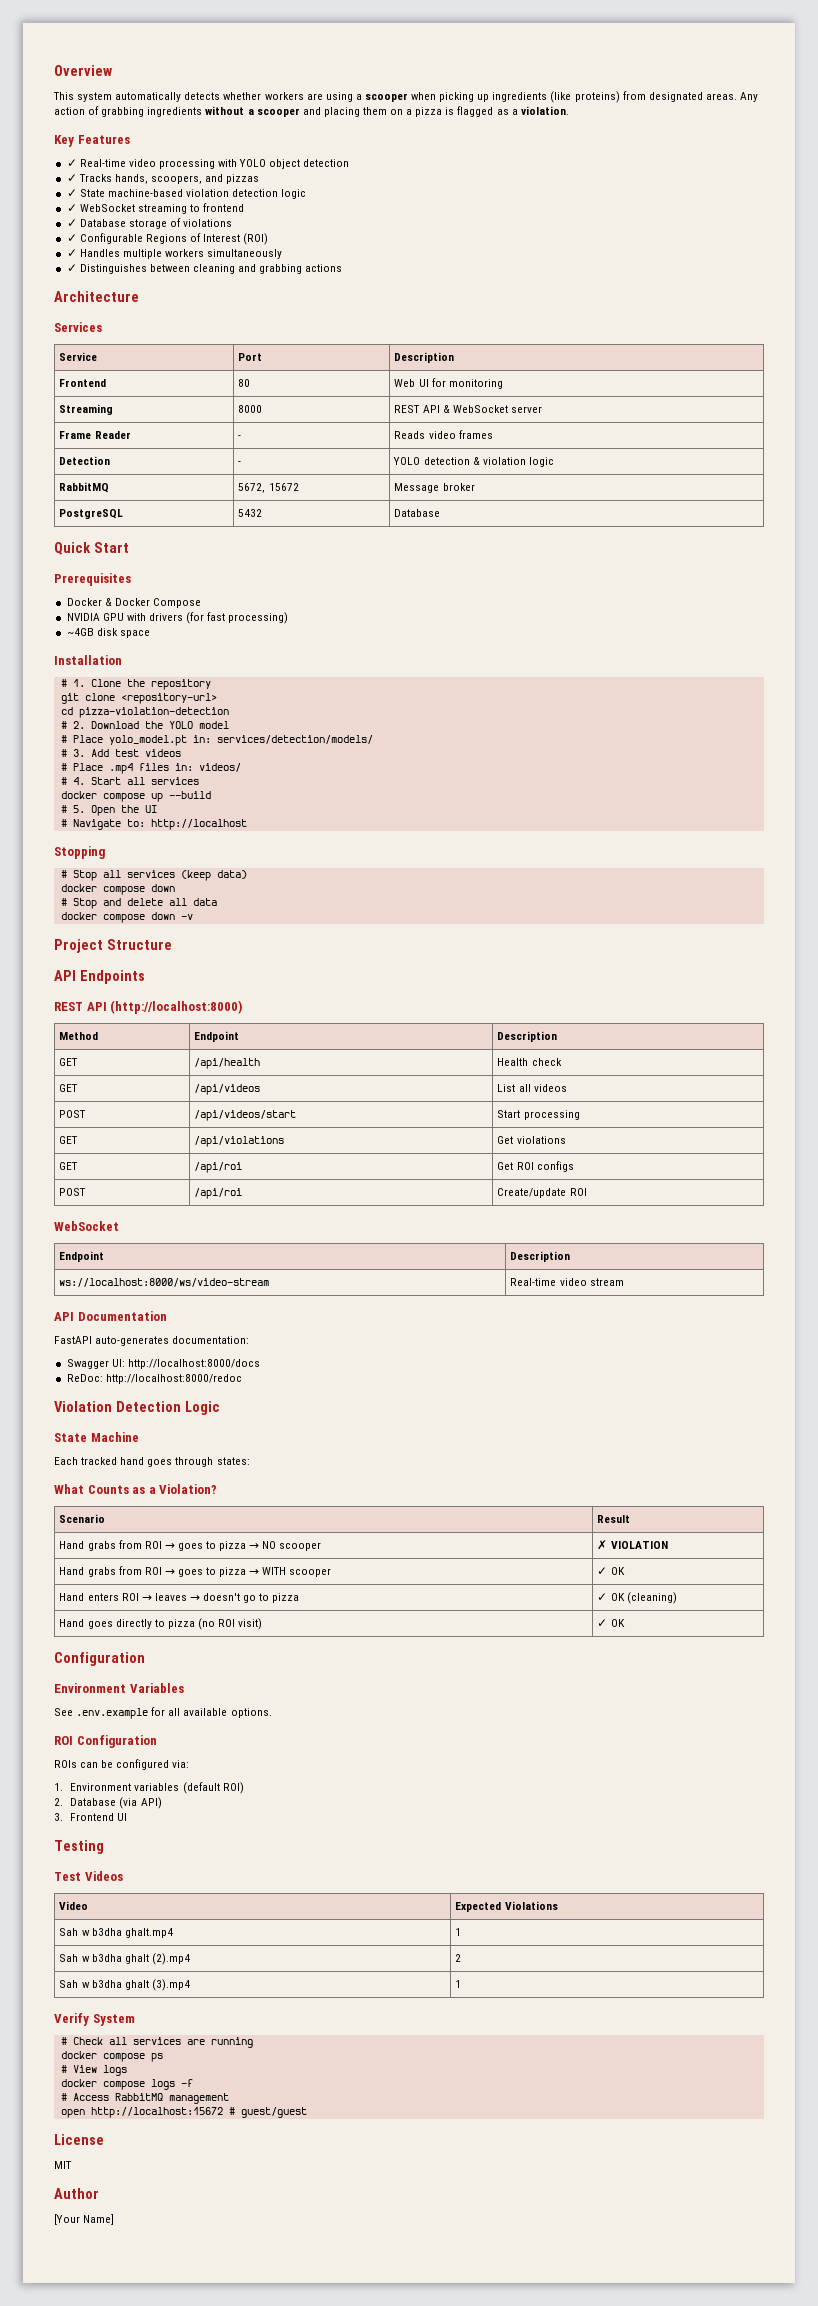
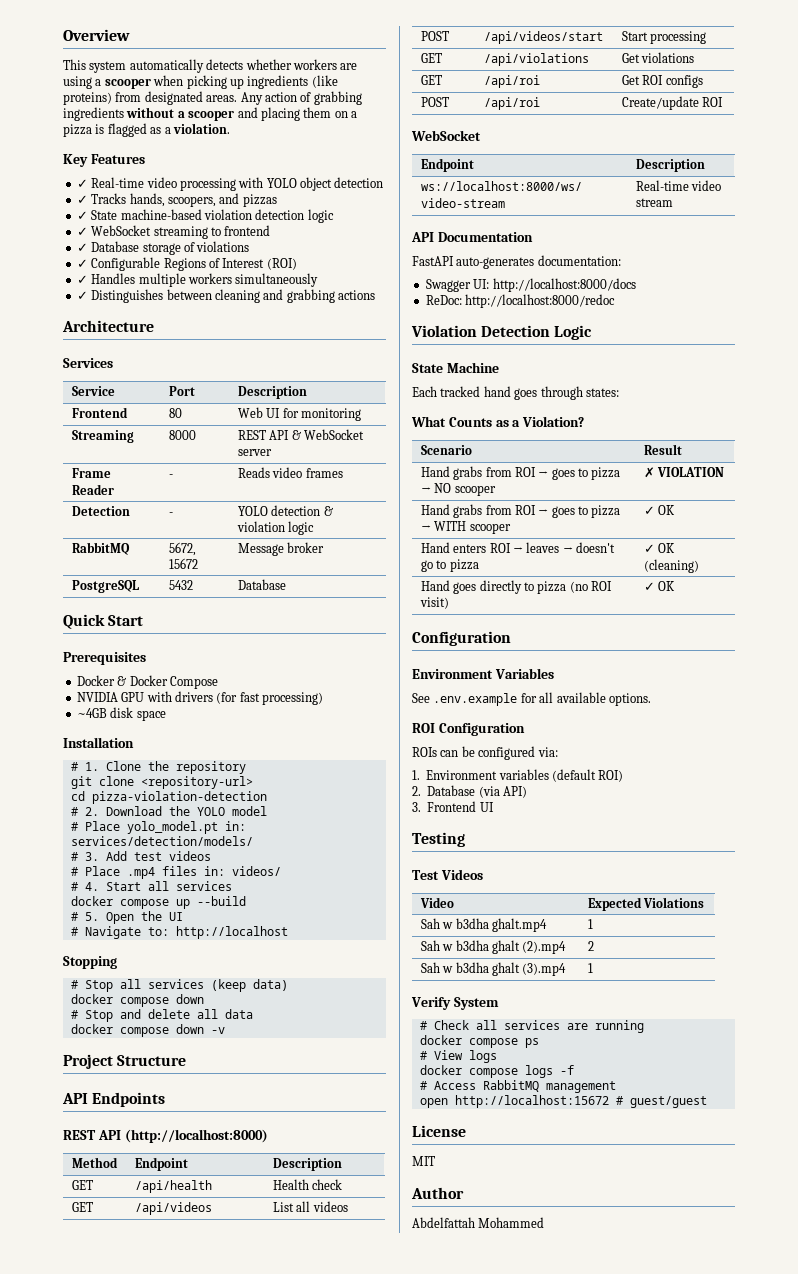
- [Your Name]
+ Abdelfattah Mohammed

